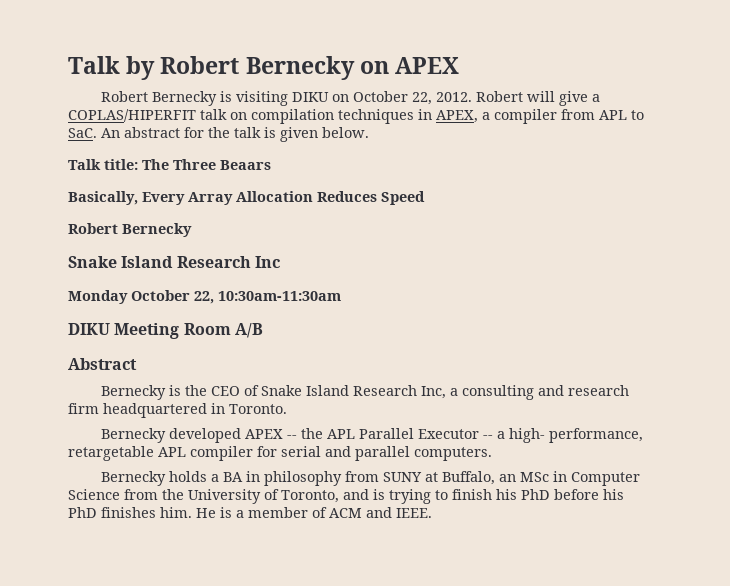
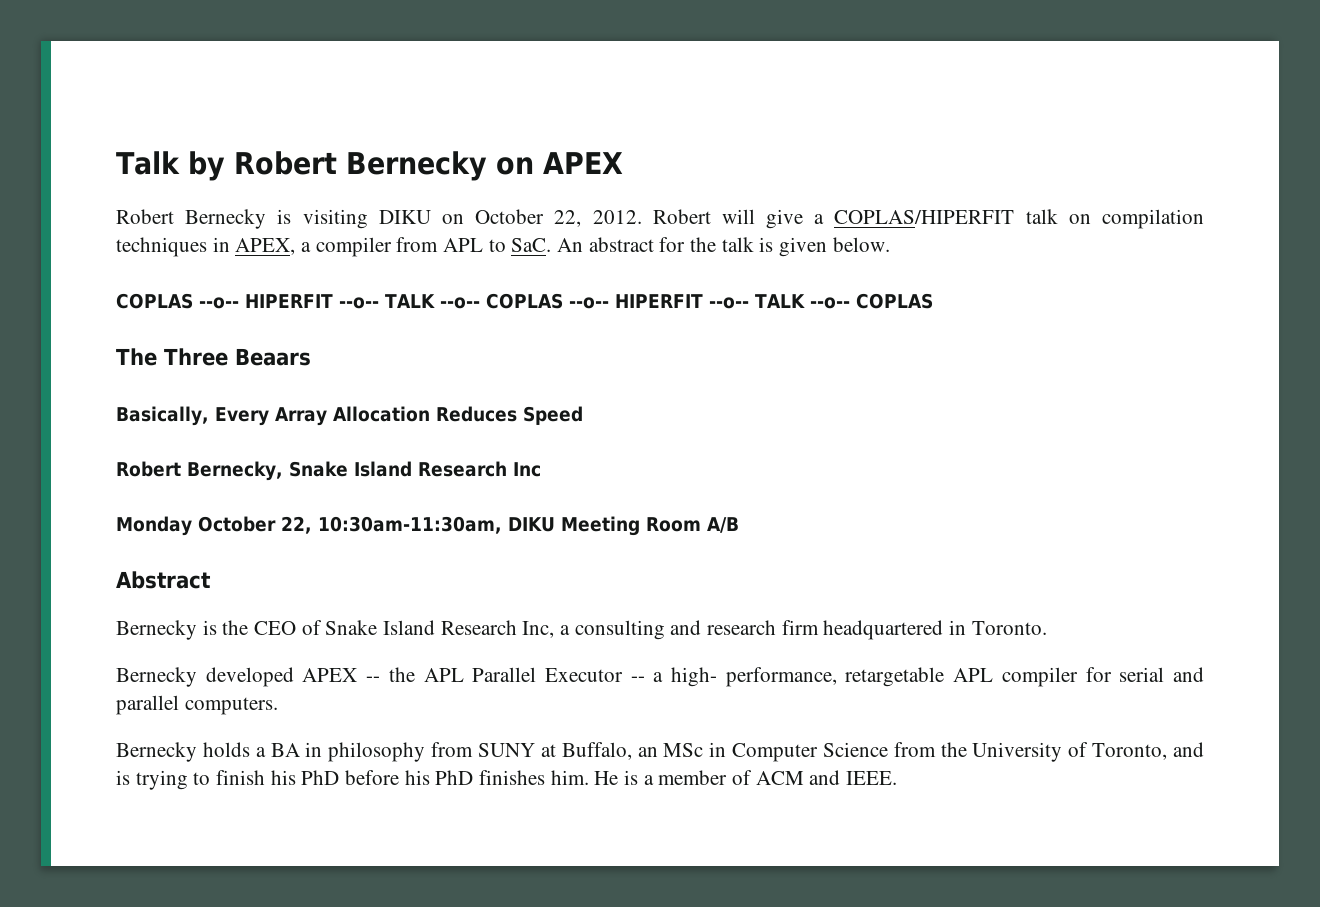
- Talk title: The Three Beaars
+ COPLAS --o-- HIPERFIT --o-- TALK --o-- COPLAS --o-- HIPERFIT --o-- TALK --o-- COPLAS
+ The Three Beaars
  Basically, Every Array Allocation Reduces Speed
- Robert Bernecky
- Snake Island Research Inc
+ Robert Bernecky, Snake Island Research Inc
- Monday October 22, 10:30am-11:30am
- DIKU Meeting Room A/B
+ Monday October 22, 10:30am-11:30am, DIKU Meeting Room A/B

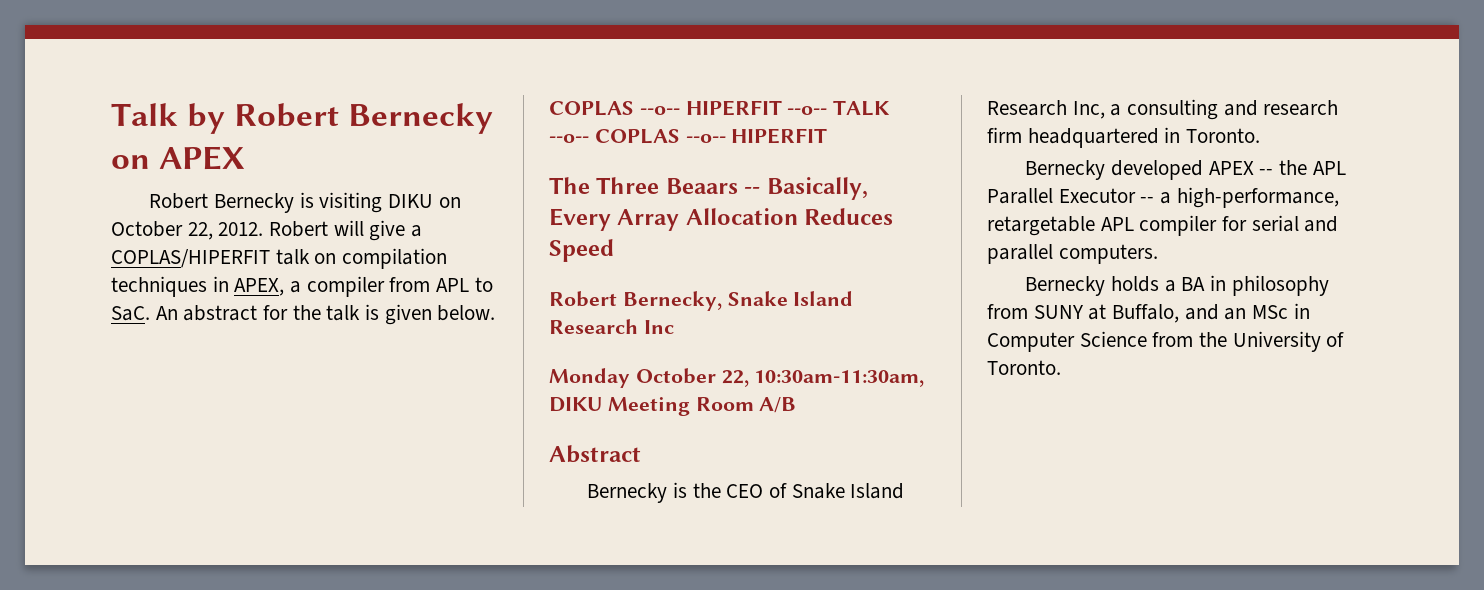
- COPLAS --o-- HIPERFIT --o-- TALK --o-- COPLAS --o-- HIPERFIT --o-- TALK --o-- COPLAS
+ COPLAS --o-- HIPERFIT --o-- TALK --o-- COPLAS --o-- HIPERFIT
- The Three Beaars
- Basically, Every Array Allocation Reduces Speed
+ The Three Beaars -- Basically, Every Array Allocation Reduces Speed
- Bernecky developed APEX -- the APL Parallel Executor -- a high- performance, retargetable APL compiler for serial and parallel computers.
+ Bernecky developed APEX -- the APL Parallel Executor -- a high-performance, retargetable APL compiler for serial and parallel computers.
- Bernecky holds a BA in philosophy from SUNY at Buffalo, an MSc in Computer Science from the University of Toronto, and is trying to finish his PhD before his PhD finishes him. He is a member of ACM and IEEE.
+ Bernecky holds a BA in philosophy from SUNY at Buffalo, and an MSc in Computer Science from the University of Toronto.

